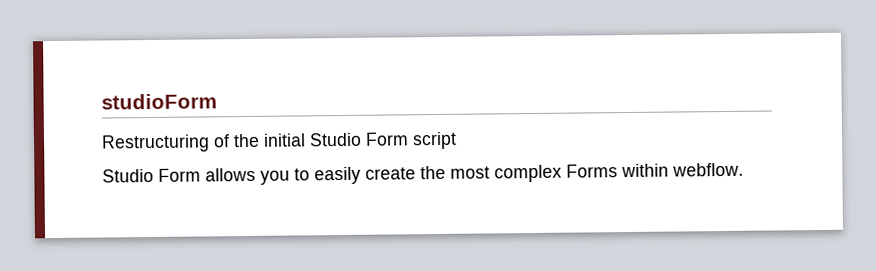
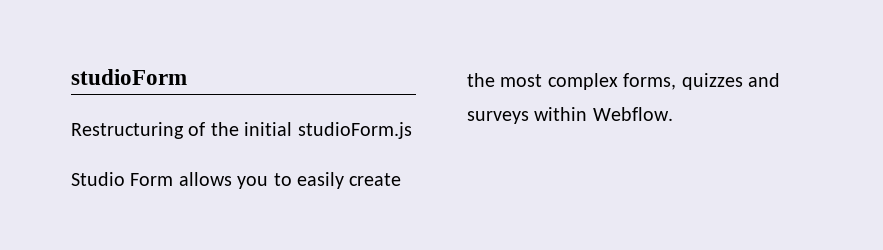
- Restructuring of the initial Studio Form script
+ Restructuring of the initial studioForm.js
- Studio Form allows you to easily create the most complex Forms within webflow.
+ Studio Form allows you to easily create the most complex forms, quizzes and surveys within Webflow.

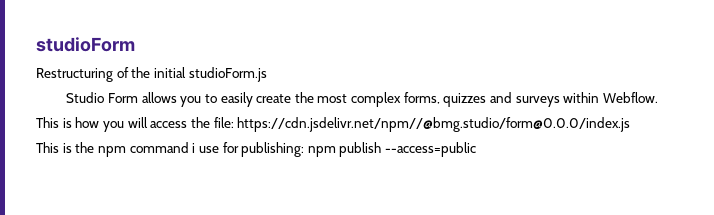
+ This is how you will access the file: https://cdn.jsdelivr.net/npm//@bmg.studio/form@0.0.0/index.js
+ This is the npm command i use for publishing: npm publish --access=public

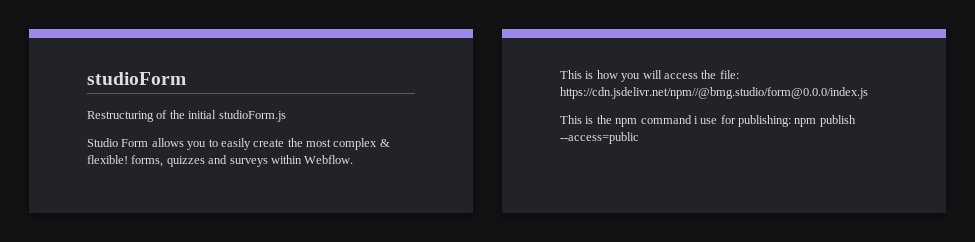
- Studio Form allows you to easily create the most complex forms, quizzes and surveys within Webflow.
+ Studio Form allows you to easily create the most complex & flexible! forms, quizzes and surveys within Webflow.

